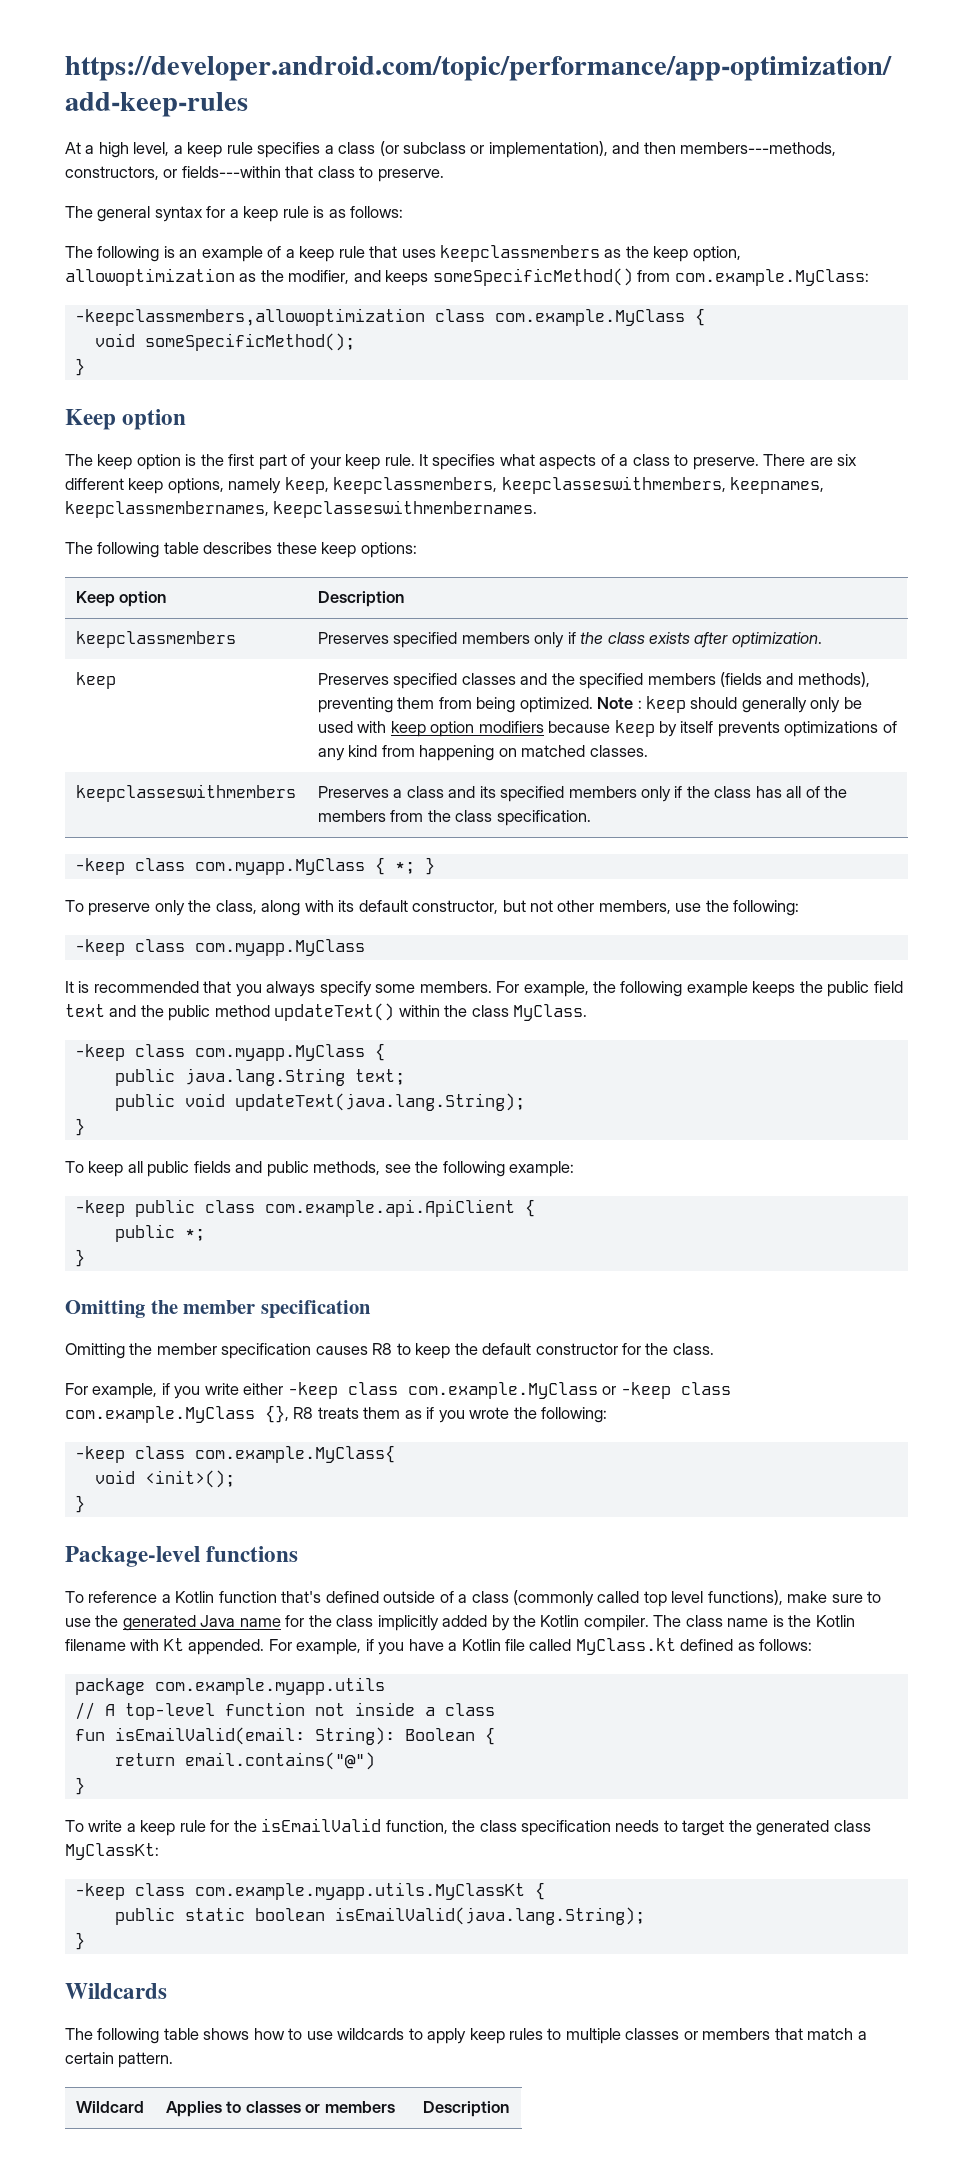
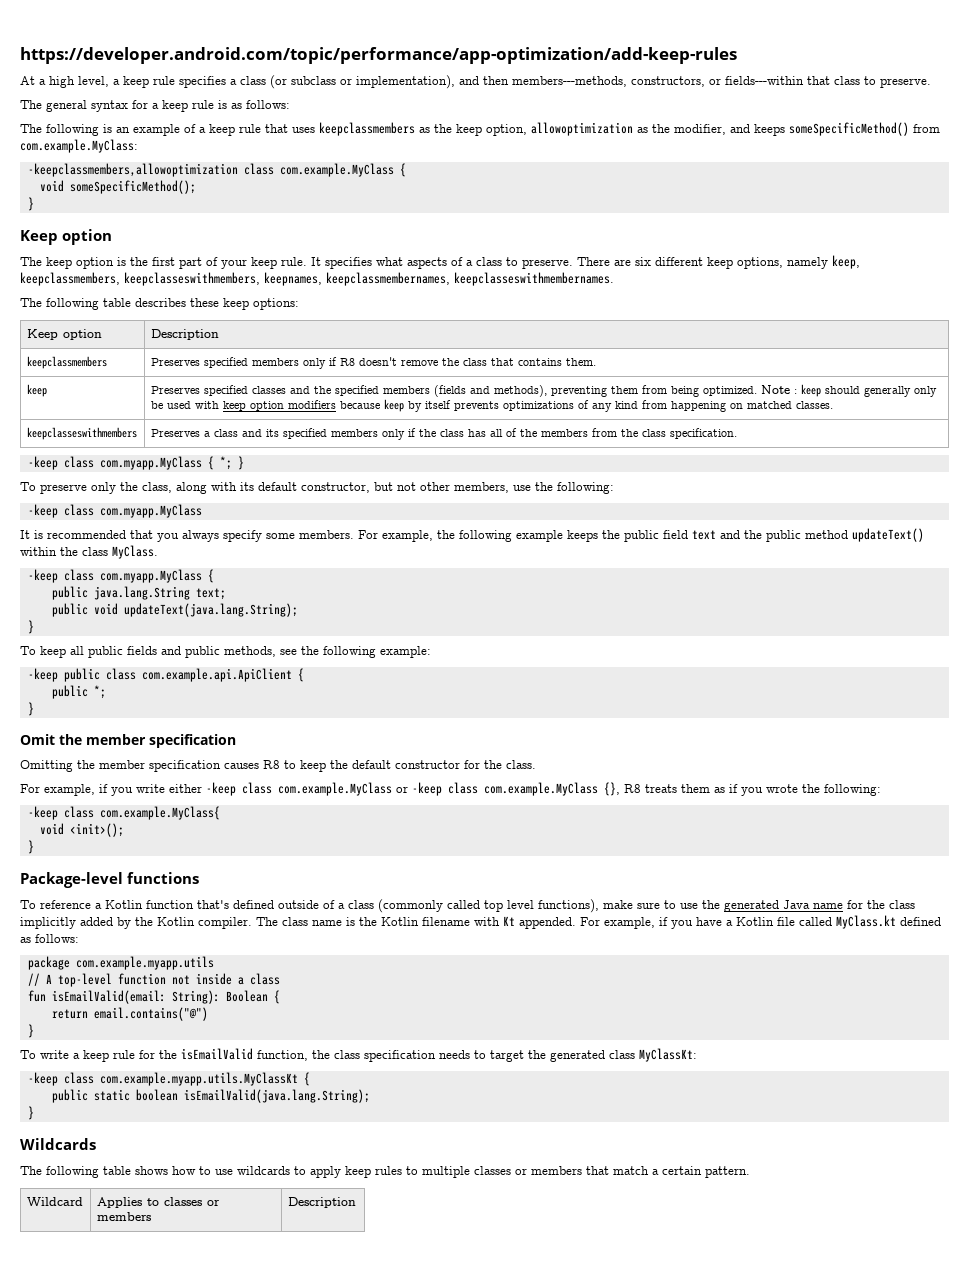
- keepclassmembers | Preserves specified members only if the class exists after optimization.
+ keepclassmembers | Preserves specified members only if R8 doesn't remove the class that contains them.
  public *;
  }
- Omitting the member specification
+ Omit the member specification

